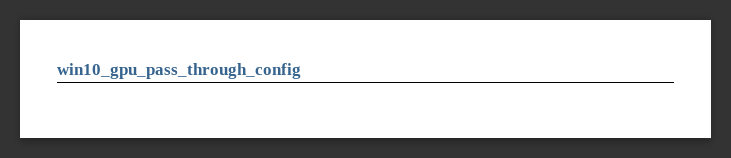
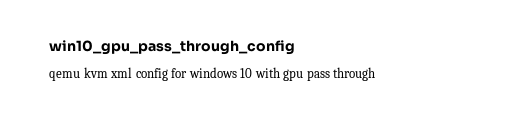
+ qemu kvm xml config for windows 10 with gpu pass through

